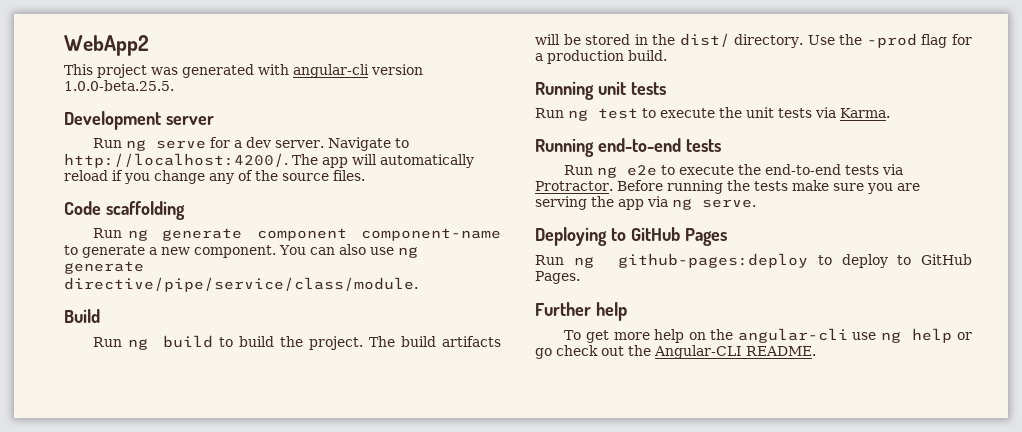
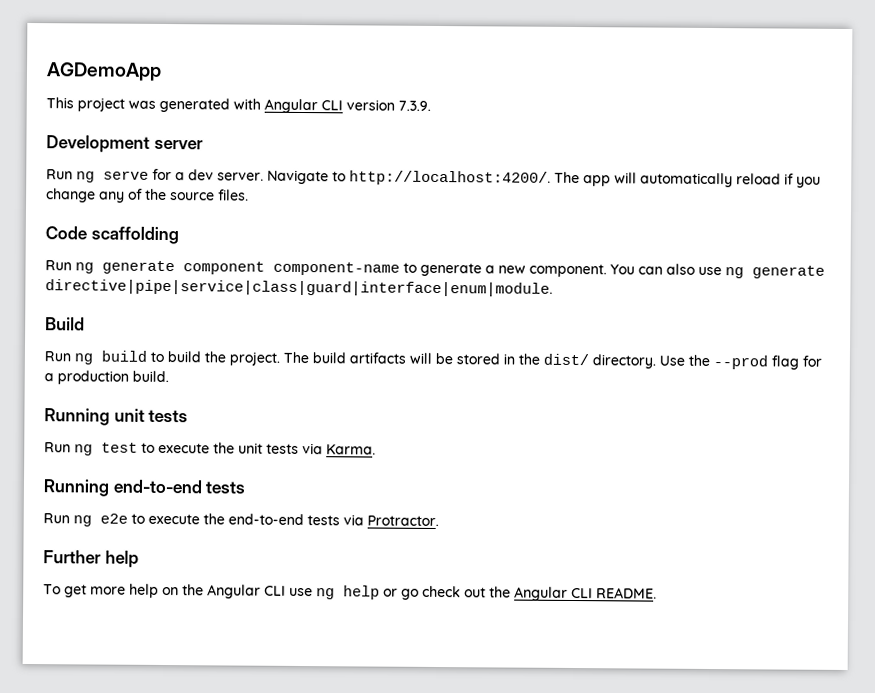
- WebApp2
+ AGDemoApp
- This project was generated with angular-cli version 1.0.0-beta.25.5.
+ This project was generated with Angular CLI version 7.3.9.
- You can also use ng generate directive/pipe/service/class/module.
+ You can also use ng generate directive|pipe|service|class|guard|interface|enum|module.
- Use the -prod flag for a production build.
+ Use the --prod flag for a production build.
- Before running the tests make sure you are serving the app via ng serve.
- Deploying to GitHub Pages
- Run ng github-pages:deploy to deploy to GitHub Pages.
- To get more help on the angular-cli use ng help or go check out the Angular-CLI README.
+ To get more help on the Angular CLI use ng help or go check out the Angular CLI README.

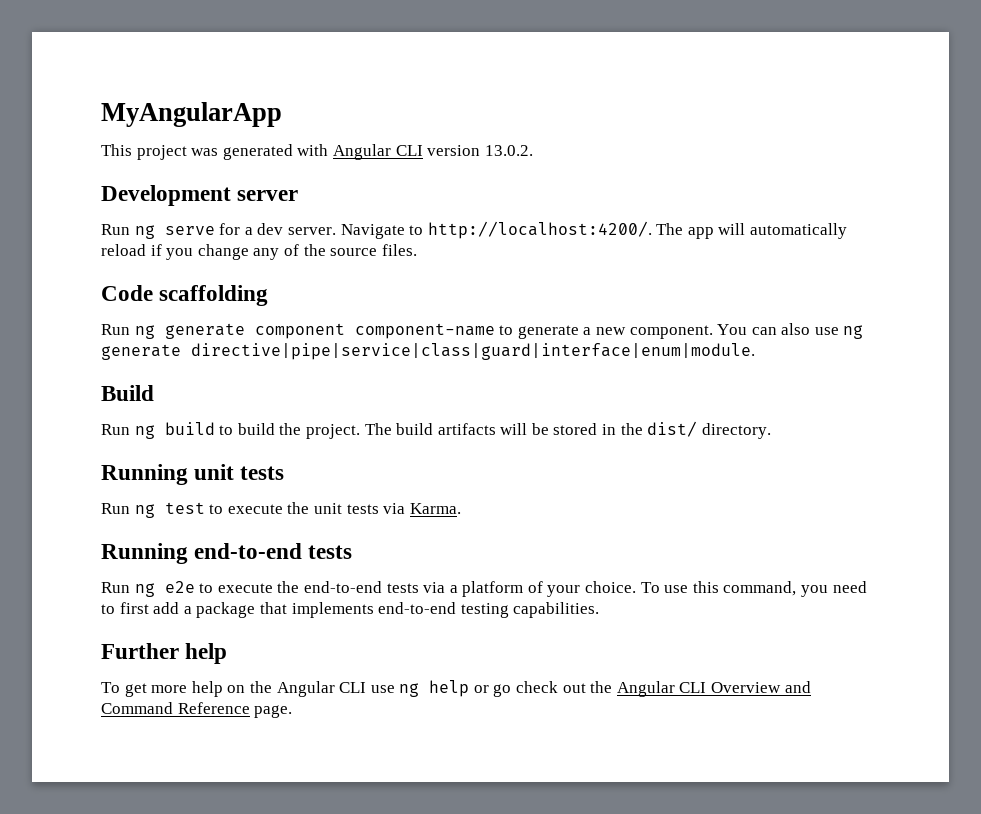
- AGDemoApp
+ MyAngularApp
- This project was generated with Angular CLI version 7.3.9.
+ This project was generated with Angular CLI version 13.0.2.
- Use the --prod flag for a production build.
- Run ng e2e to execute the end-to-end tests via Protractor.
+ Run ng e2e to execute the end-to-end tests via a platform of your choice. To use this command, you need to first add a package that implements end-to-end testing capabilities.
- To get more help on the Angular CLI use ng help or go check out the Angular CLI README.
+ To get more help on the Angular CLI use ng help or go check out the Angular CLI Overview and Command Reference page.

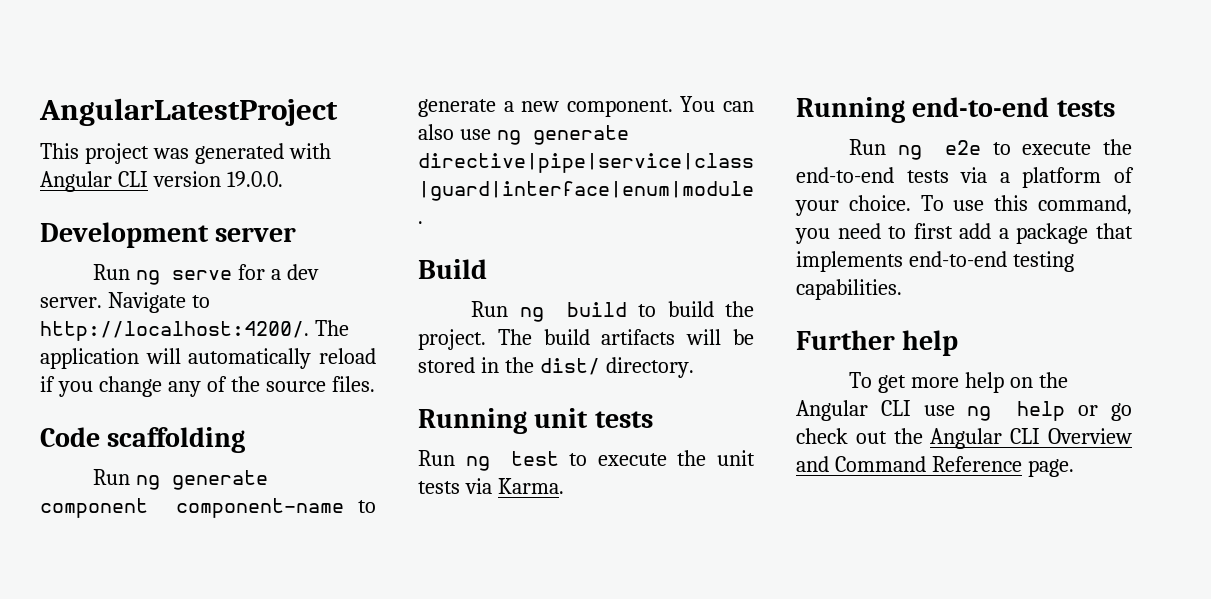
- MyAngularApp
+ AngularLatestProject
- This project was generated with Angular CLI version 13.0.2.
+ This project was generated with Angular CLI version 19.0.0.
- The app will automatically reload if you change any of the source files.
+ The application will automatically reload if you change any of the source files.

